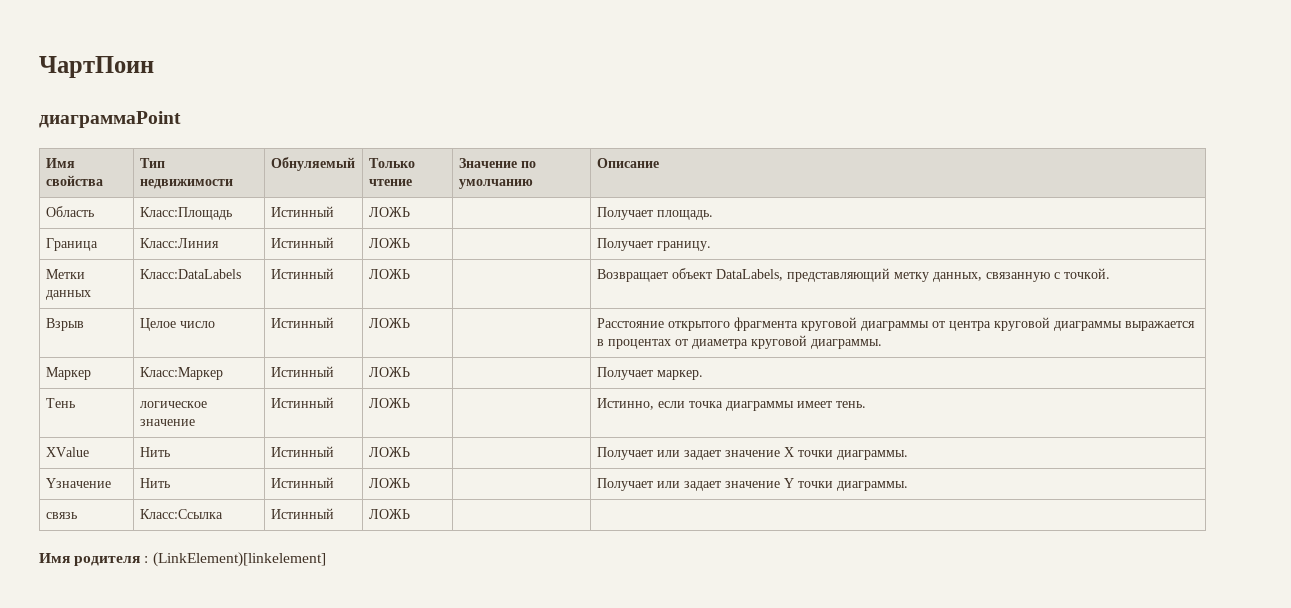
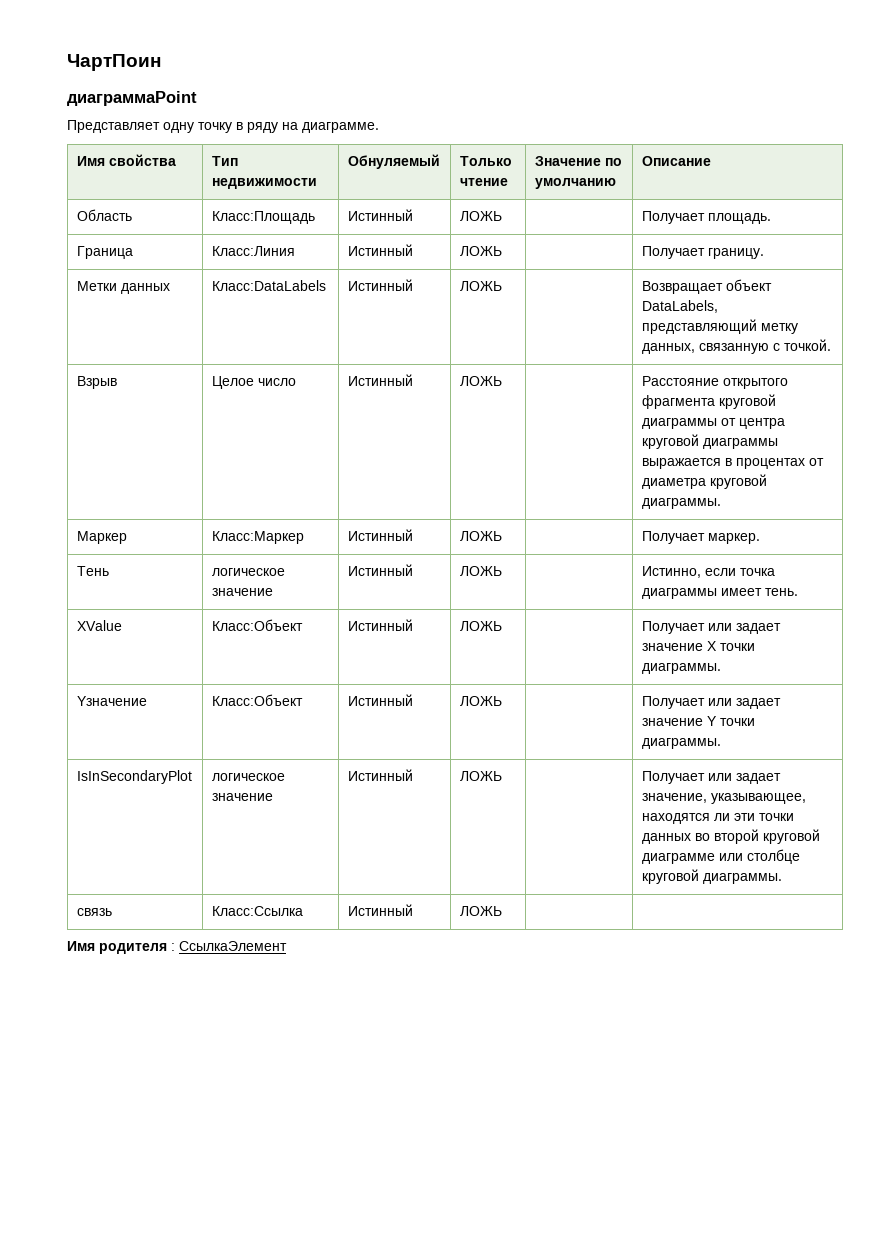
+ Представляет одну точку в ряду на диаграмме.
- XValue | Нить | Истинный | ЛОЖЬ | | Получает или задает значение X точки диаграммы.
+ XValue | Класс:Объект | Истинный | ЛОЖЬ | | Получает или задает значение X точки диаграммы.
- Yзначение | Нить | Истинный | ЛОЖЬ | | Получает или задает значение Y точки диаграммы.
+ Yзначение | Класс:Объект | Истинный | ЛОЖЬ | | Получает или задает значение Y точки диаграммы.
+ IsInSecondaryPlot | логическое значение | Истинный | ЛОЖЬ | | Получает или задает значение, указывающее, находятся ли эти точки данных во второй круговой диаграмме или столбце круговой диаграммы.
- Имя родителя : (LinkElement)[linkelement]
+ Имя родителя : СсылкаЭлемент

